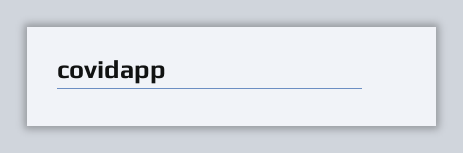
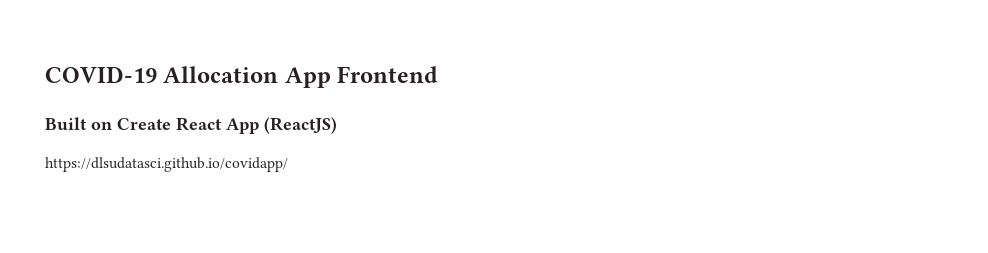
- covidapp
+ COVID-19 Allocation App Frontend
+ Built on Create React App (ReactJS)
+ https://dlsudatasci.github.io/covidapp/

